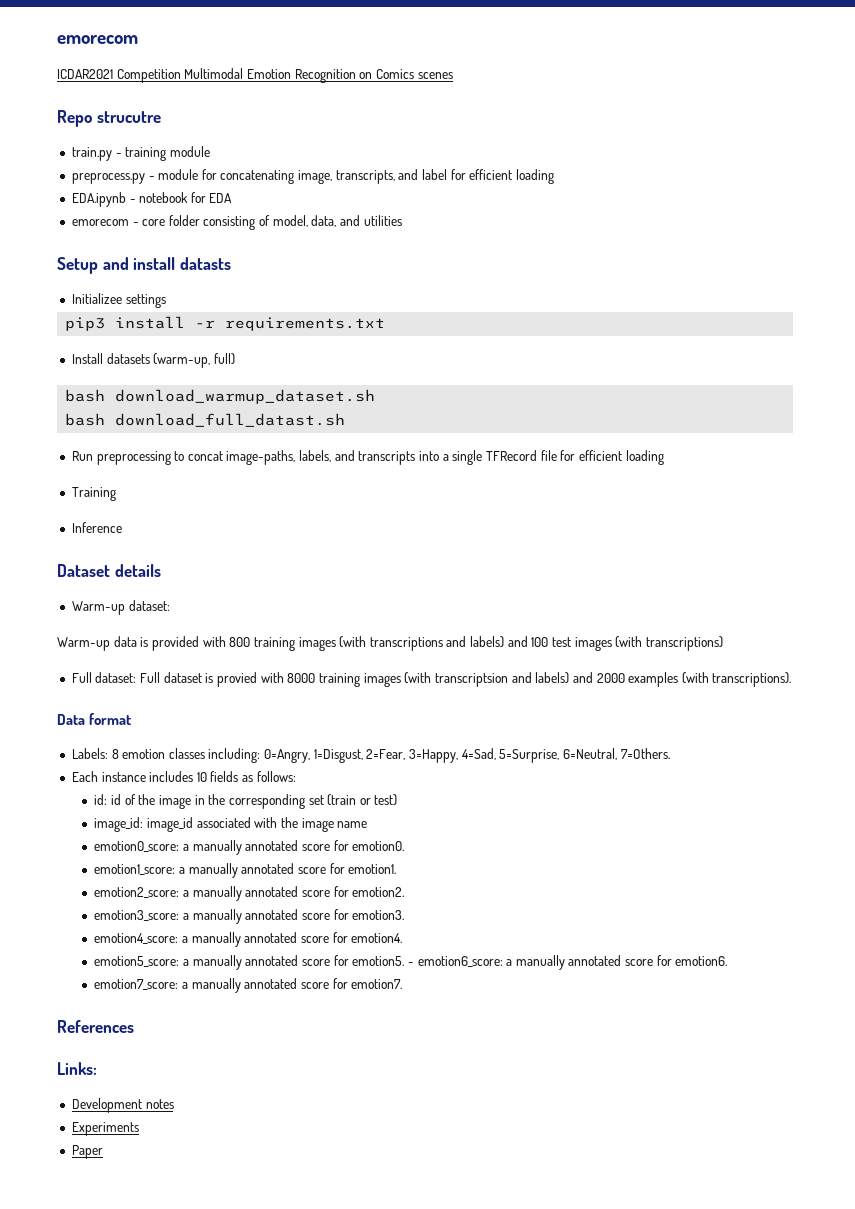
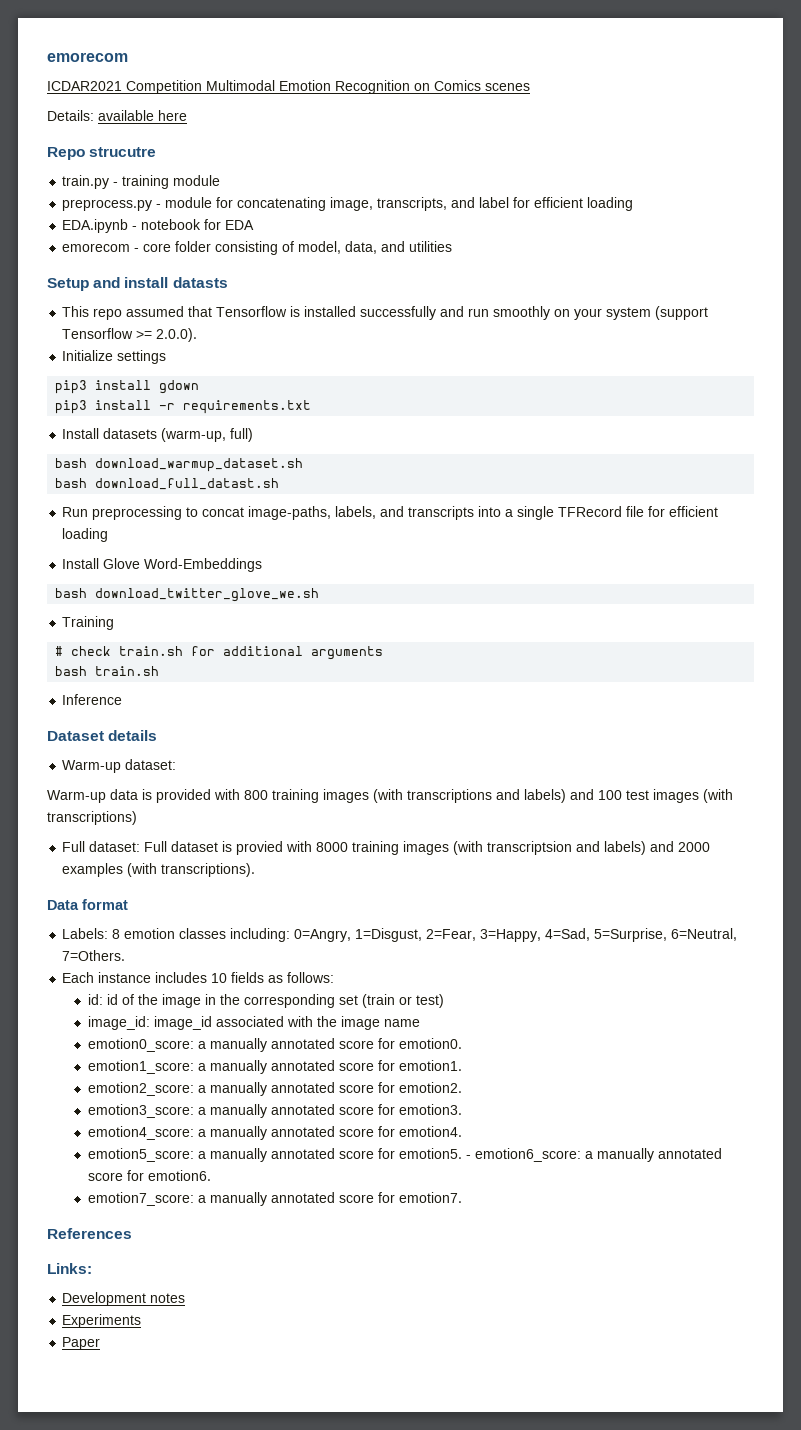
+ Details: available here
- Initializee settings
+ This repo assumed that Tensorflow is installed successfully and run smoothly on your system (support Tensorflow >= 2.0.0).
+ Initialize settings
+ pip3 install gdown
+ Install Glove Word-Embeddings
+ bash download_twitter_glove_we.sh
  Training
+ # check train.sh for additional arguments
+ bash train.sh

